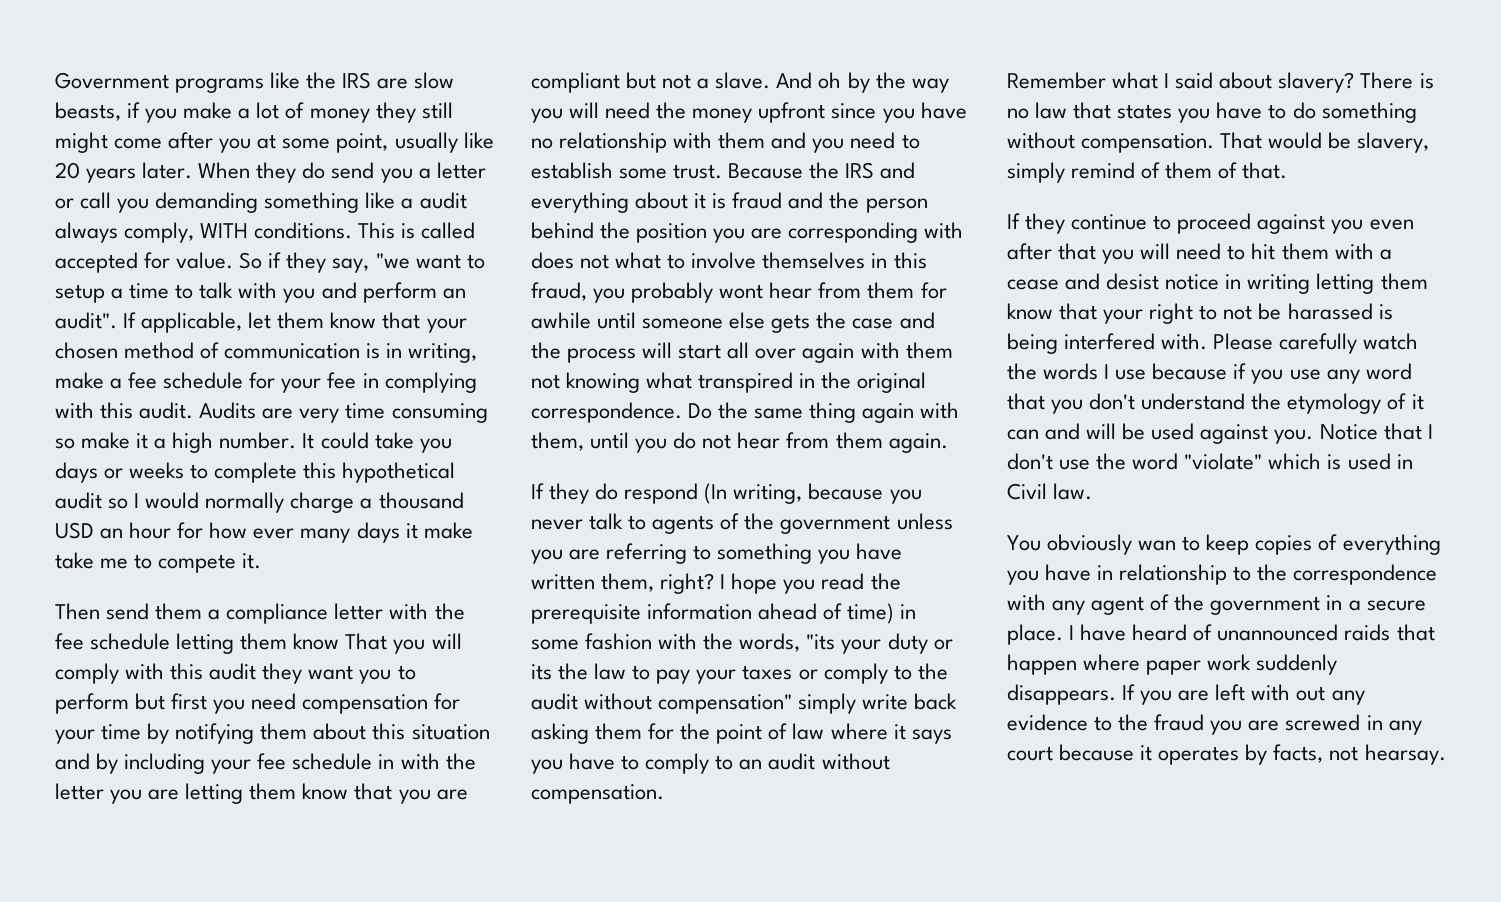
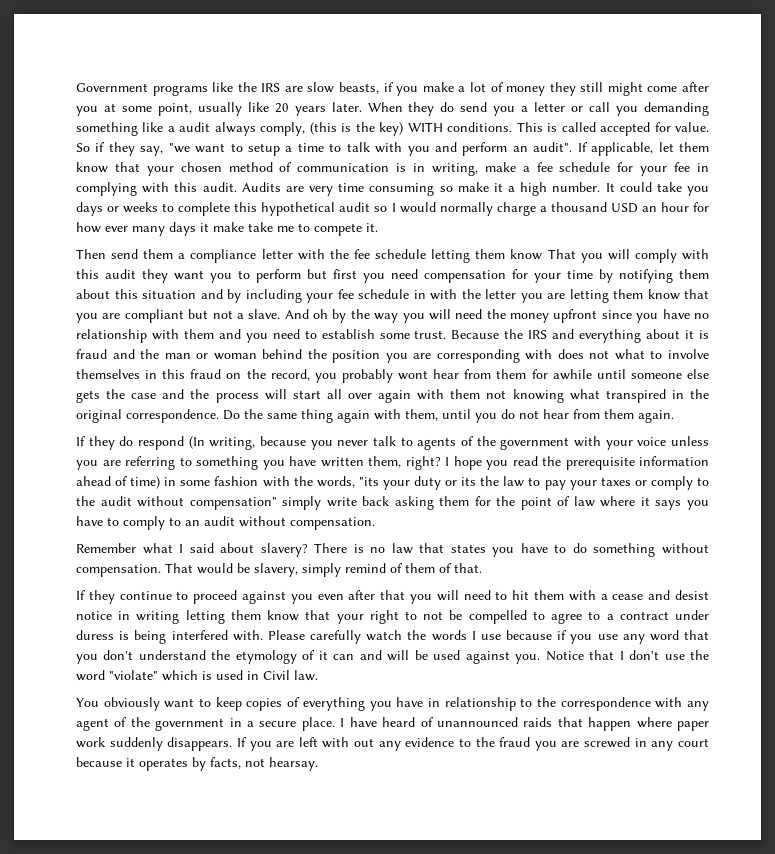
- When they do send you a letter or call you demanding something like a audit always comply, WITH conditions.
+ When they do send you a letter or call you demanding something like a audit always comply, (this is the key) WITH conditions.
- Because the IRS and everything about it is fraud and the person behind the position you are corresponding with does not what to involve themselves in this fraud, you probably wont hear from them for awhile until someone else gets the case and the process will start all over again with them not knowing what transpired in the original correspondence.
+ Because the IRS and everything about it is fraud and the man or woman behind the position you are corresponding with does not what to involve themselves in this fraud on the record, you probably wont hear from them for awhile until someone else gets the case and the process will start all over again with them not knowing what transpired in the original correspondence.
- If they do respond (In writing, because you never talk to agents of the government unless you are referring to something you have written them, right?
+ If they do respond (In writing, because you never talk to agents of the government with your voice unless you are referring to something you have written them, right?
- If they continue to proceed against you even after that you will need to hit them with a cease and desist notice in writing letting them know that your right to not be harassed is being interfered with.
+ If they continue to proceed against you even after that you will need to hit them with a cease and desist notice in writing letting them know that your right to not be compelled to agree to a contract under duress is being interfered with.
- You obviously wan to keep copies of everything you have in relationship to the correspondence with any agent of the government in a secure place.
+ You obviously want to keep copies of everything you have in relationship to the correspondence with any agent of the government in a secure place.

